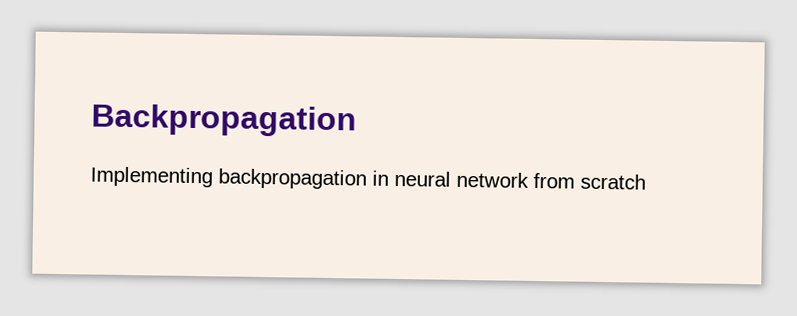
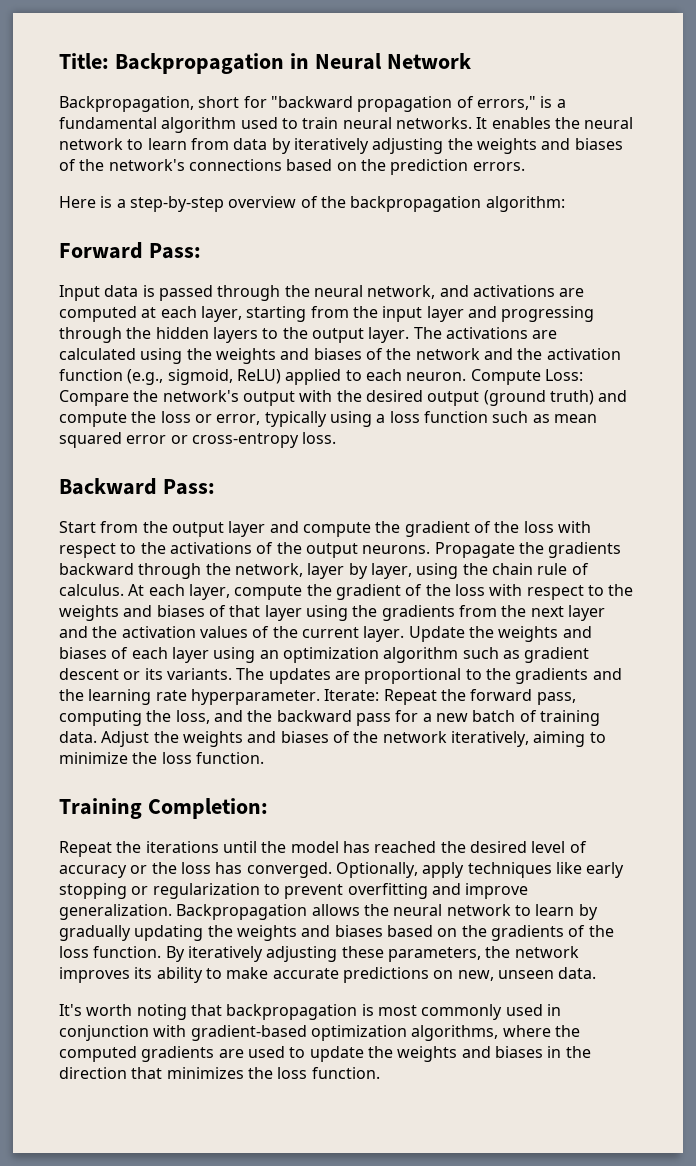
- Backpropagation
- Implementing backpropagation in neural network from scratch
+ Title: Backpropagation in Neural Network
+ Backpropagation, short for "backward propagation of errors," is a fundamental algorithm used to train neural networks. It enables the neural network to learn from data by iteratively adjusting the weights and biases of the network's connections based on the prediction errors.
+ Here is a step-by-step overview of the backpropagation algorithm:
+ Forward Pass:
+ Input data is passed through the neural network, and activations are computed at each layer, starting from the input layer and progressing through the hidden layers to the output layer. The activations are calculated using the weights and biases of the network and the activation function (e.g., sigmoid, ReLU) applied to each neuron. Compute Loss: Compare the network's output with the desired output (ground truth) and compute the loss or error, typically using a loss function such as mean squared error or cross-entropy loss.
+ Backward Pass:
+ Start from the output layer and compute the gradient of the loss with respect to the activations of the output neurons. Propagate the gradients backward through the network, layer by layer, using the chain rule of calculus. At each layer, compute the gradient of the loss with respect to the weights and biases of that layer using the gradients from the next layer and the activation values of the current layer. Update the weights and biases of each layer using an optimization algorithm such as gradient descent or its variants. The updates are proportional to the gradients and the learning rate hyperparameter. Iterate: Repeat the forward pass, computing the loss, and the backward pass for a new batch of training data. Adjust the weights and biases of the network iteratively, aiming to minimize the loss function.
+ Training Completion:
+ Repeat the iterations until the model has reached the desired level of accuracy or the loss has converged. Optionally, apply techniques like early stopping or regularization to prevent overfitting and improve generalization. Backpropagation allows the neural network to learn by gradually updating the weights and biases based on the gradients of the loss function. By iteratively adjusting these parameters, the network improves its ability to make accurate predictions on new, unseen data.
+ It's worth noting that backpropagation is most commonly used in conjunction with gradient-based optimization algorithms, where the computed gradients are used to update the weights and biases in the direction that minimizes the loss function.

